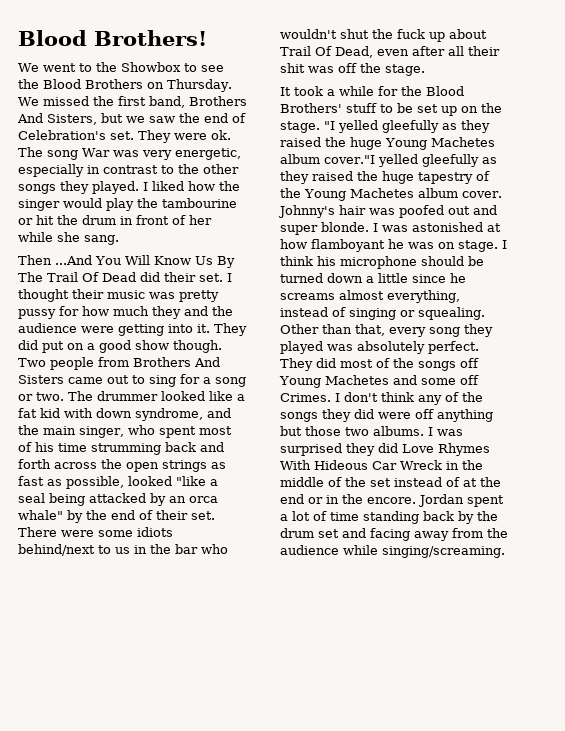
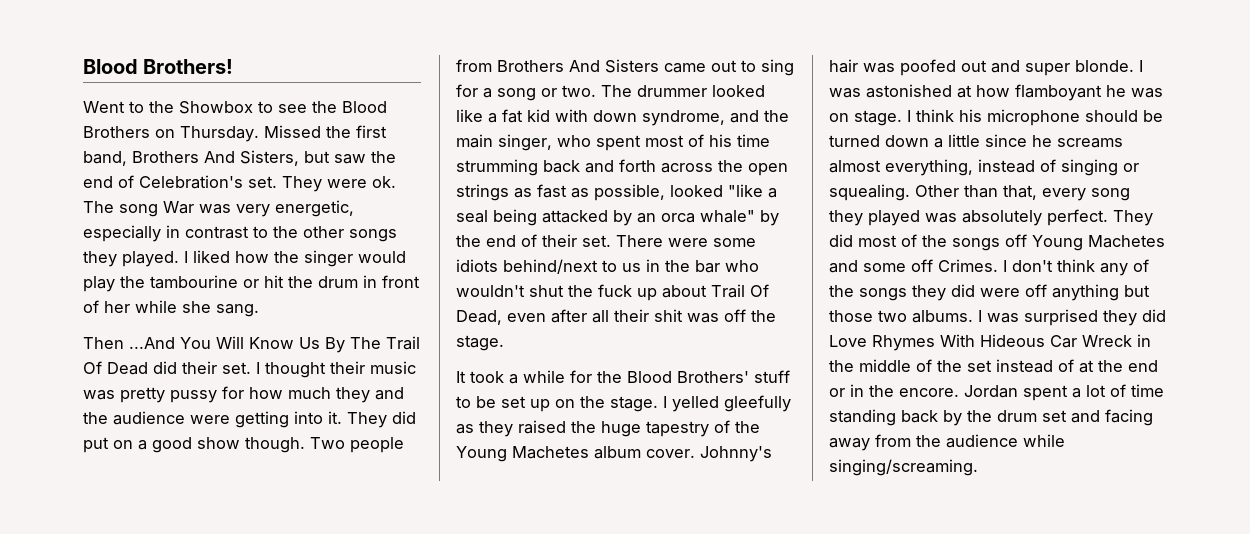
- We went to the Showbox to see the Blood Brothers on Thursday.
+ Went to the Showbox to see the Blood Brothers on Thursday.
- We missed the first band, Brothers And Sisters, but we saw the end of Celebration's set.
+ Missed the first band, Brothers And Sisters, but saw the end of Celebration's set.
- "I yelled gleefully as they raised the huge Young Machetes album cover."I yelled gleefully as they raised the huge tapestry of the Young Machetes album cover.
+ I yelled gleefully as they raised the huge tapestry of the Young Machetes album cover.

